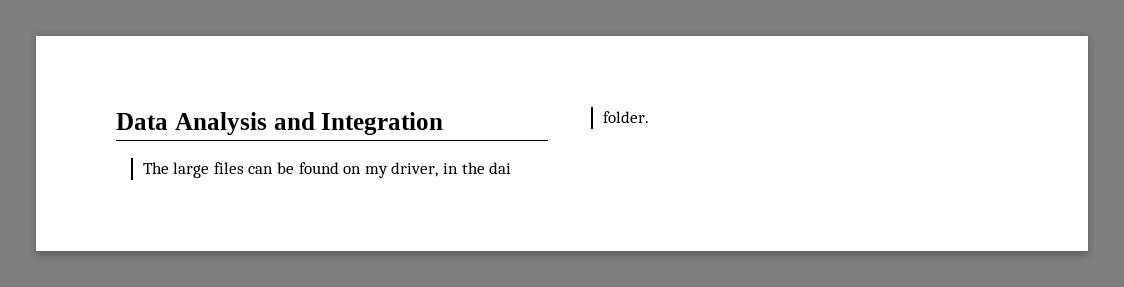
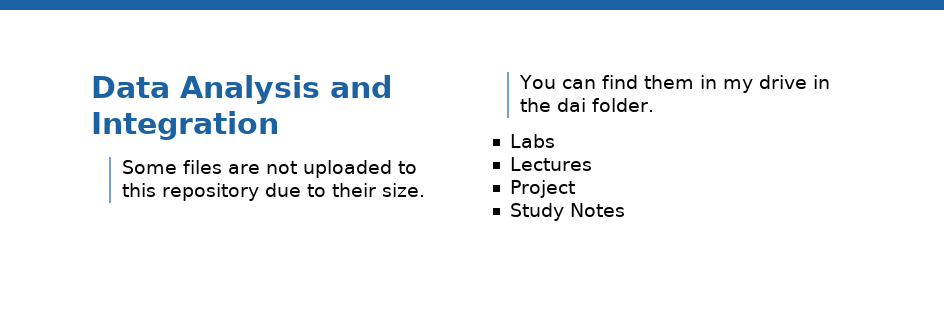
- The large files can be found on my driver, in the dai folder.
+ Some files are not uploaded to this repository due to their size. You can find them in my drive in the dai folder.
+ Labs
+ Lectures
+ Project
+ Study Notes

